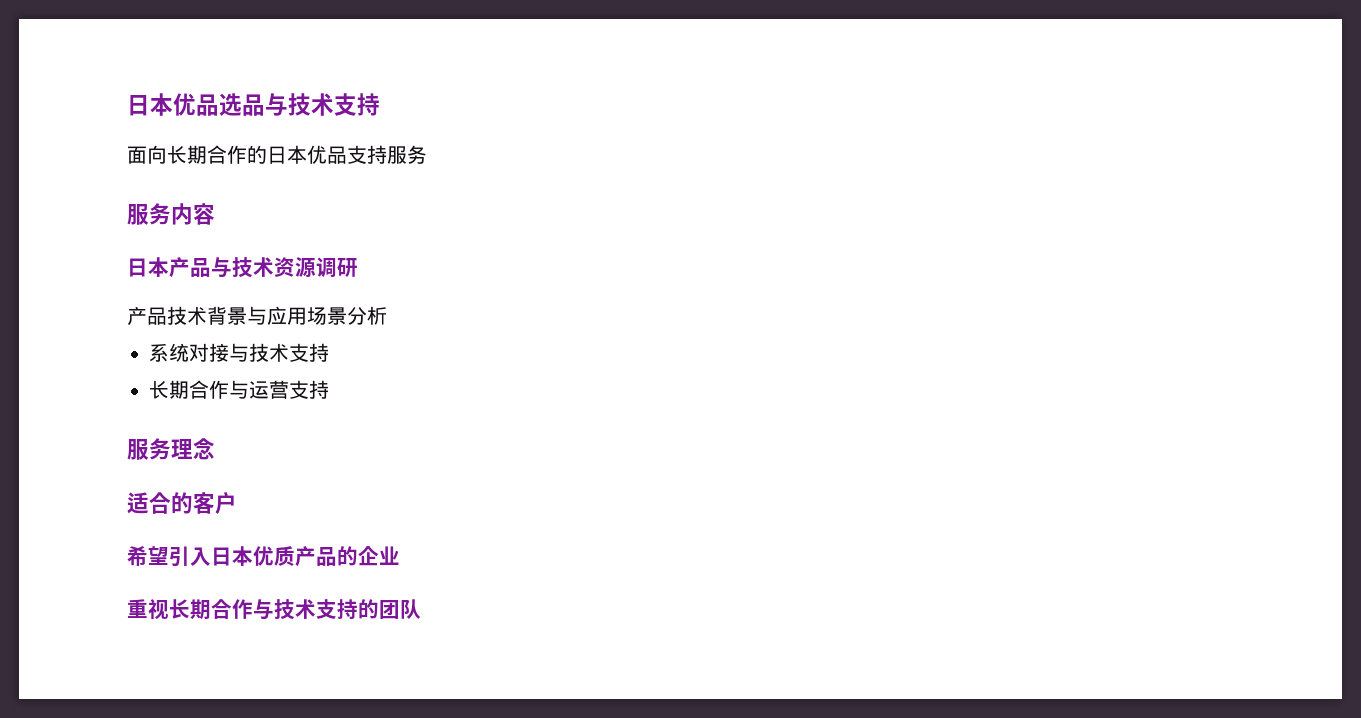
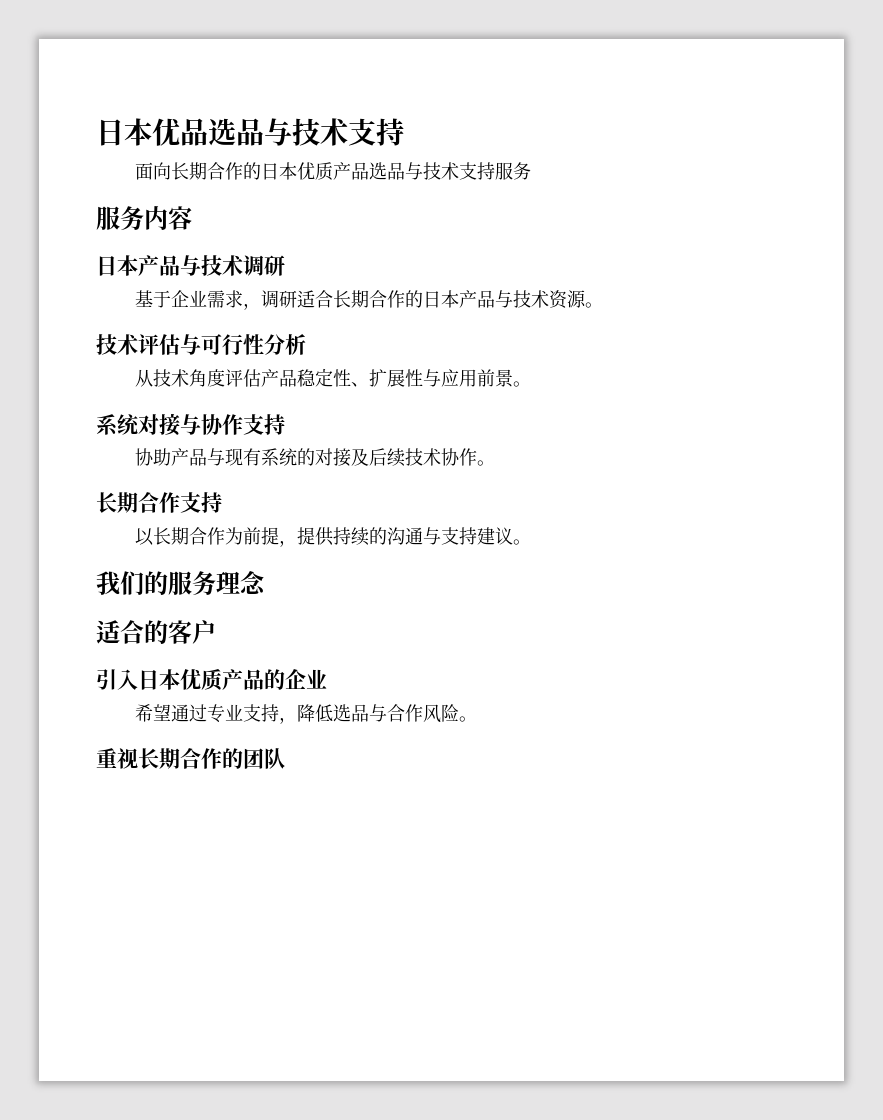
- 面向长期合作的日本优品支持服务
+ 面向长期合作的日本优质产品选品与技术支持服务
- 日本产品与技术资源调研
+ 日本产品与技术调研
- 产品技术背景与应用场景分析
- 系统对接与技术支持
- 长期合作与运营支持
- 服务理念
+ 基于企业需求，调研适合长期合作的日本产品与技术资源。
+ 技术评估与可行性分析
+ 从技术角度评估产品稳定性、扩展性与应用前景。
+ 系统对接与协作支持
+ 协助产品与现有系统的对接及后续技术协作。
+ 长期合作支持
+ 以长期合作为前提，提供持续的沟通与支持建议。
+ 我们的服务理念
- 希望引入日本优质产品的企业
+ 引入日本优质产品的企业
+ 希望通过专业支持，降低选品与合作风险。
- 重视长期合作与技术支持的团队
+ 重视长期合作的团队

